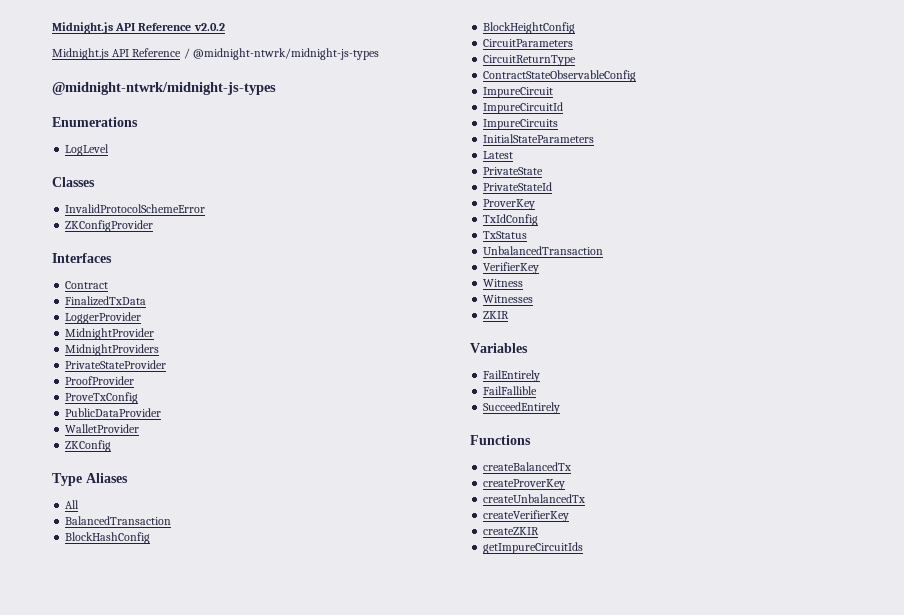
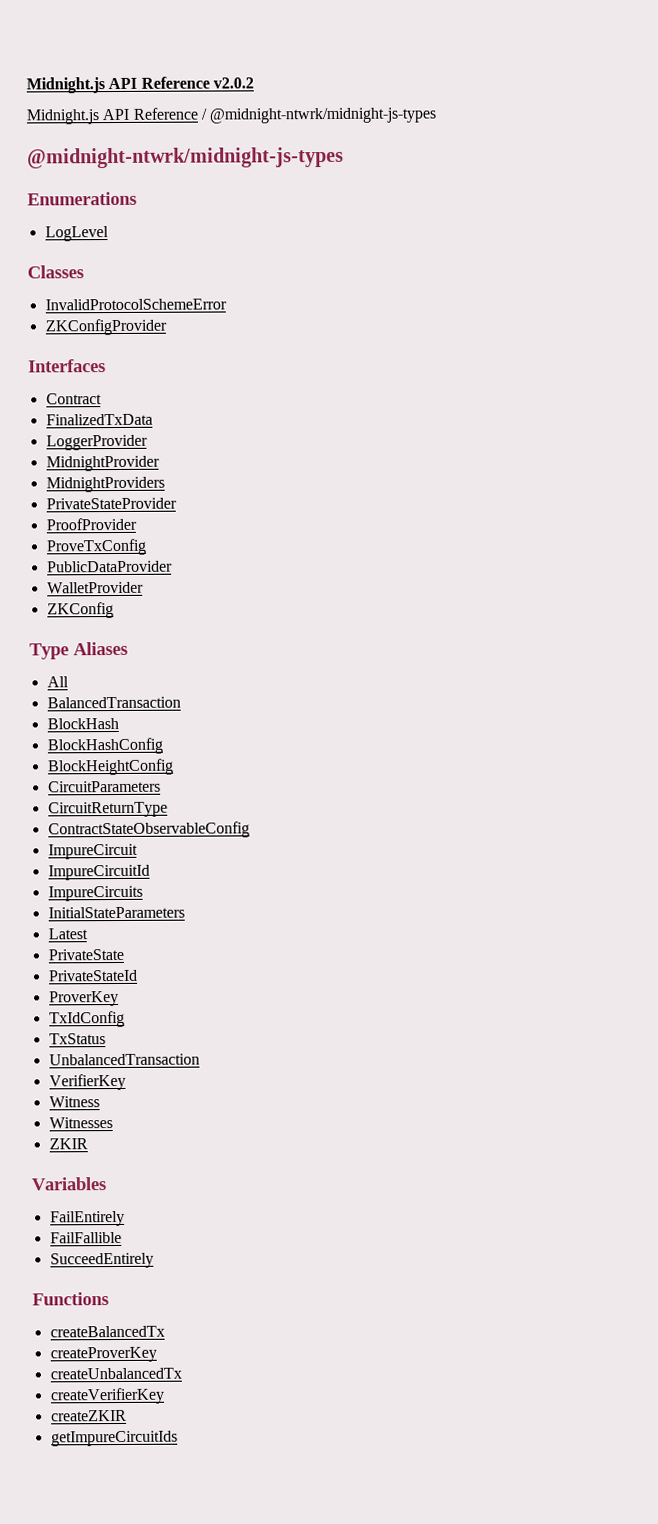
+ BlockHash

